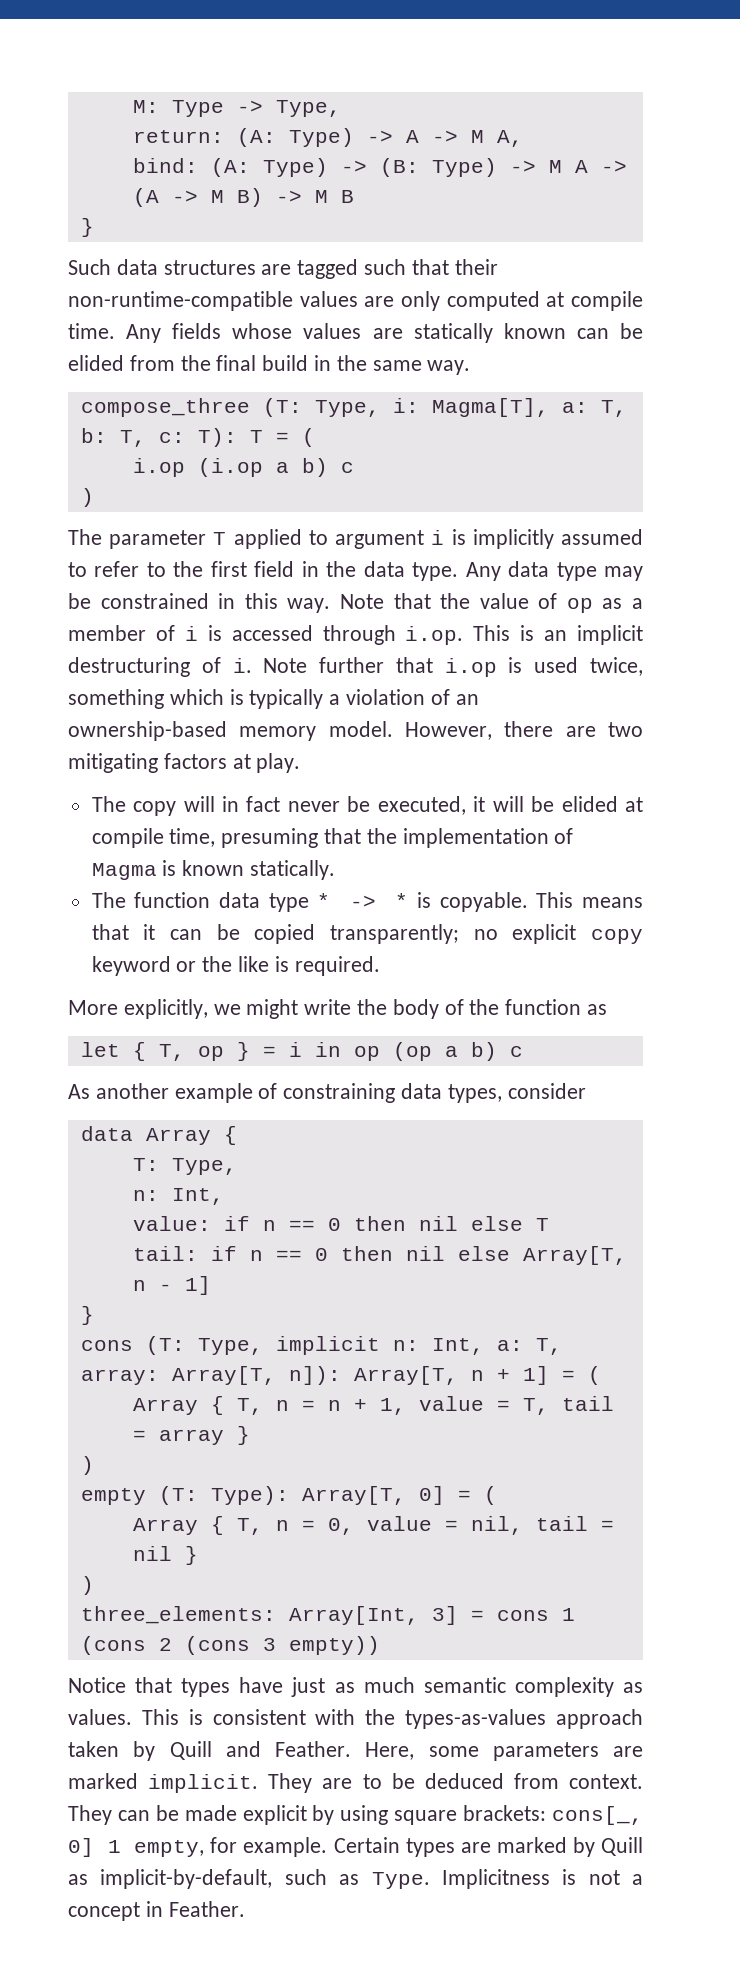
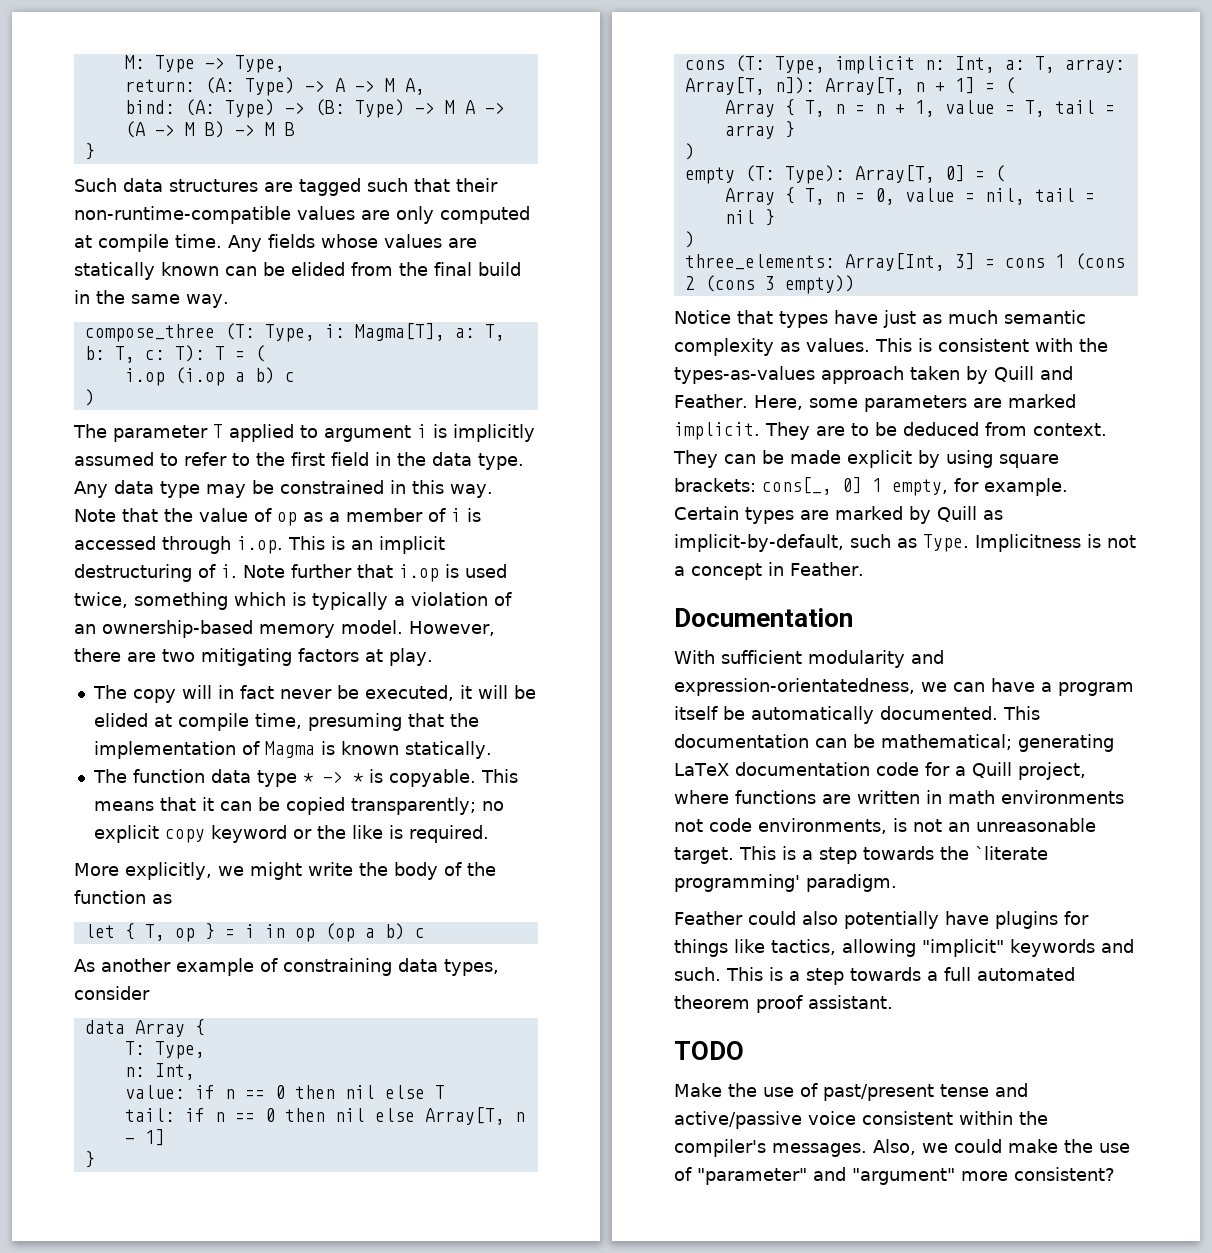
+ Documentation
+ With sufficient modularity and expression-orientatedness, we can have a program itself be automatically documented. This documentation can be mathematical; generating LaTeX documentation code for a Quill project, where functions are written in math environments not code environments, is not an unreasonable target. This is a step towards the `literate programming' paradigm.
+ Feather could also potentially have plugins for things like tactics, allowing "implicit" keywords and such. This is a step towards a full automated theorem proof assistant.
+ TODO
+ Make the use of past/present tense and active/passive voice consistent within the compiler's messages. Also, we could make the use of "parameter" and "argument" more consistent?

